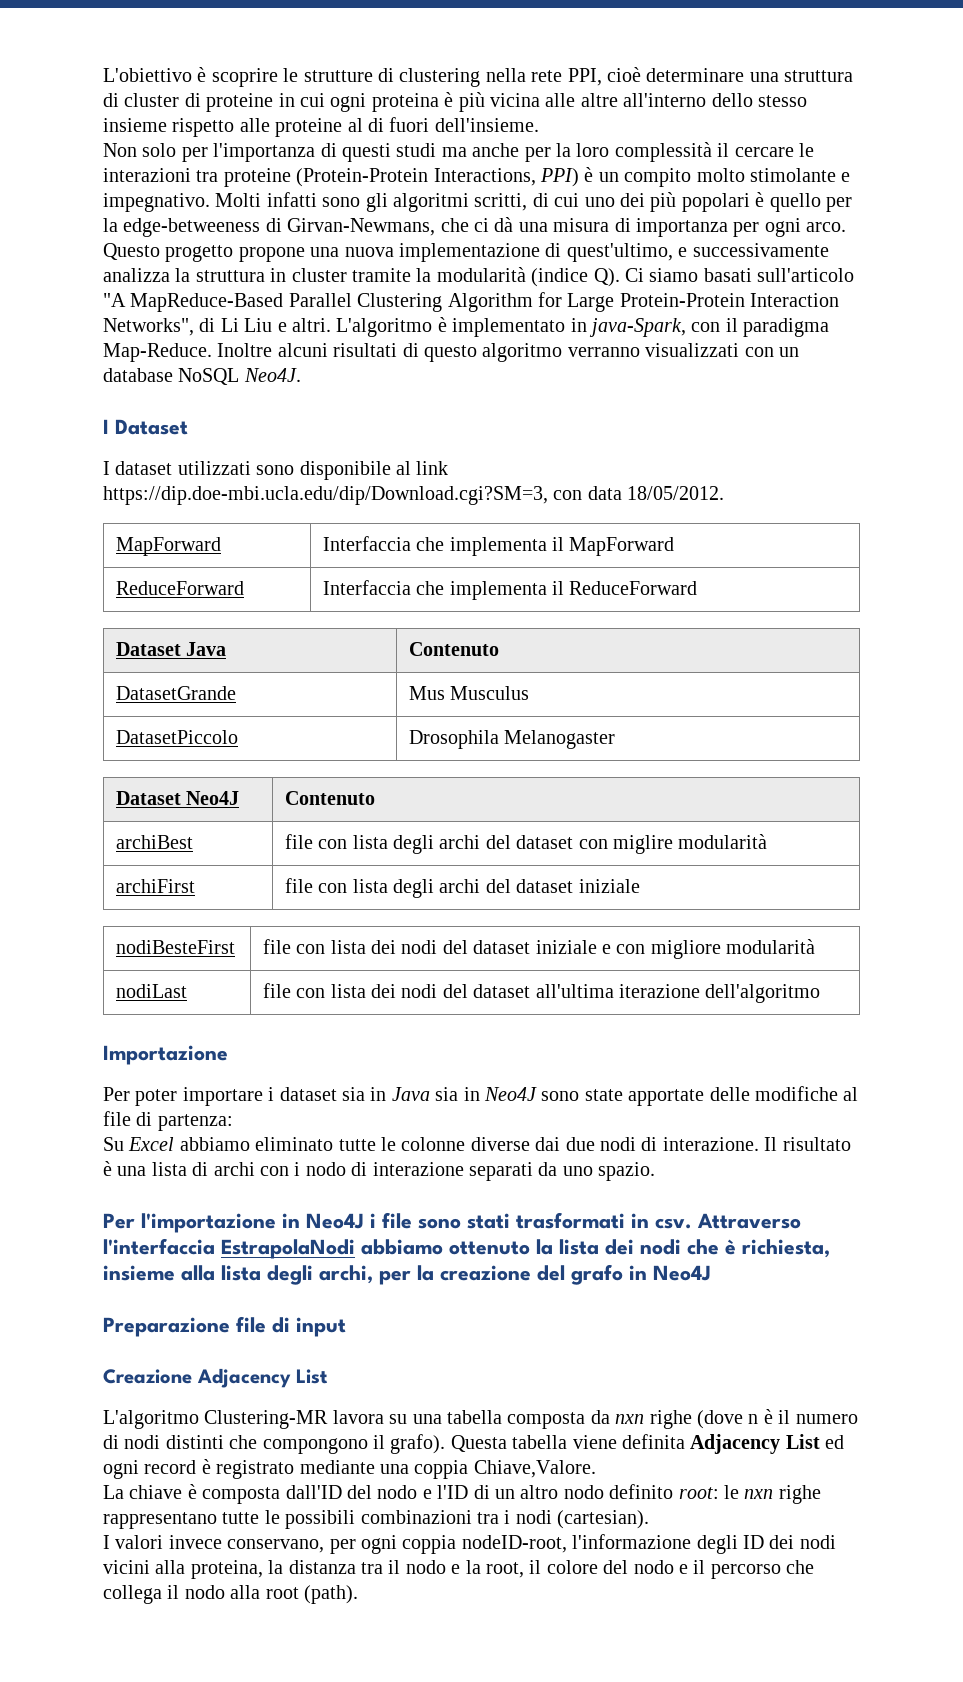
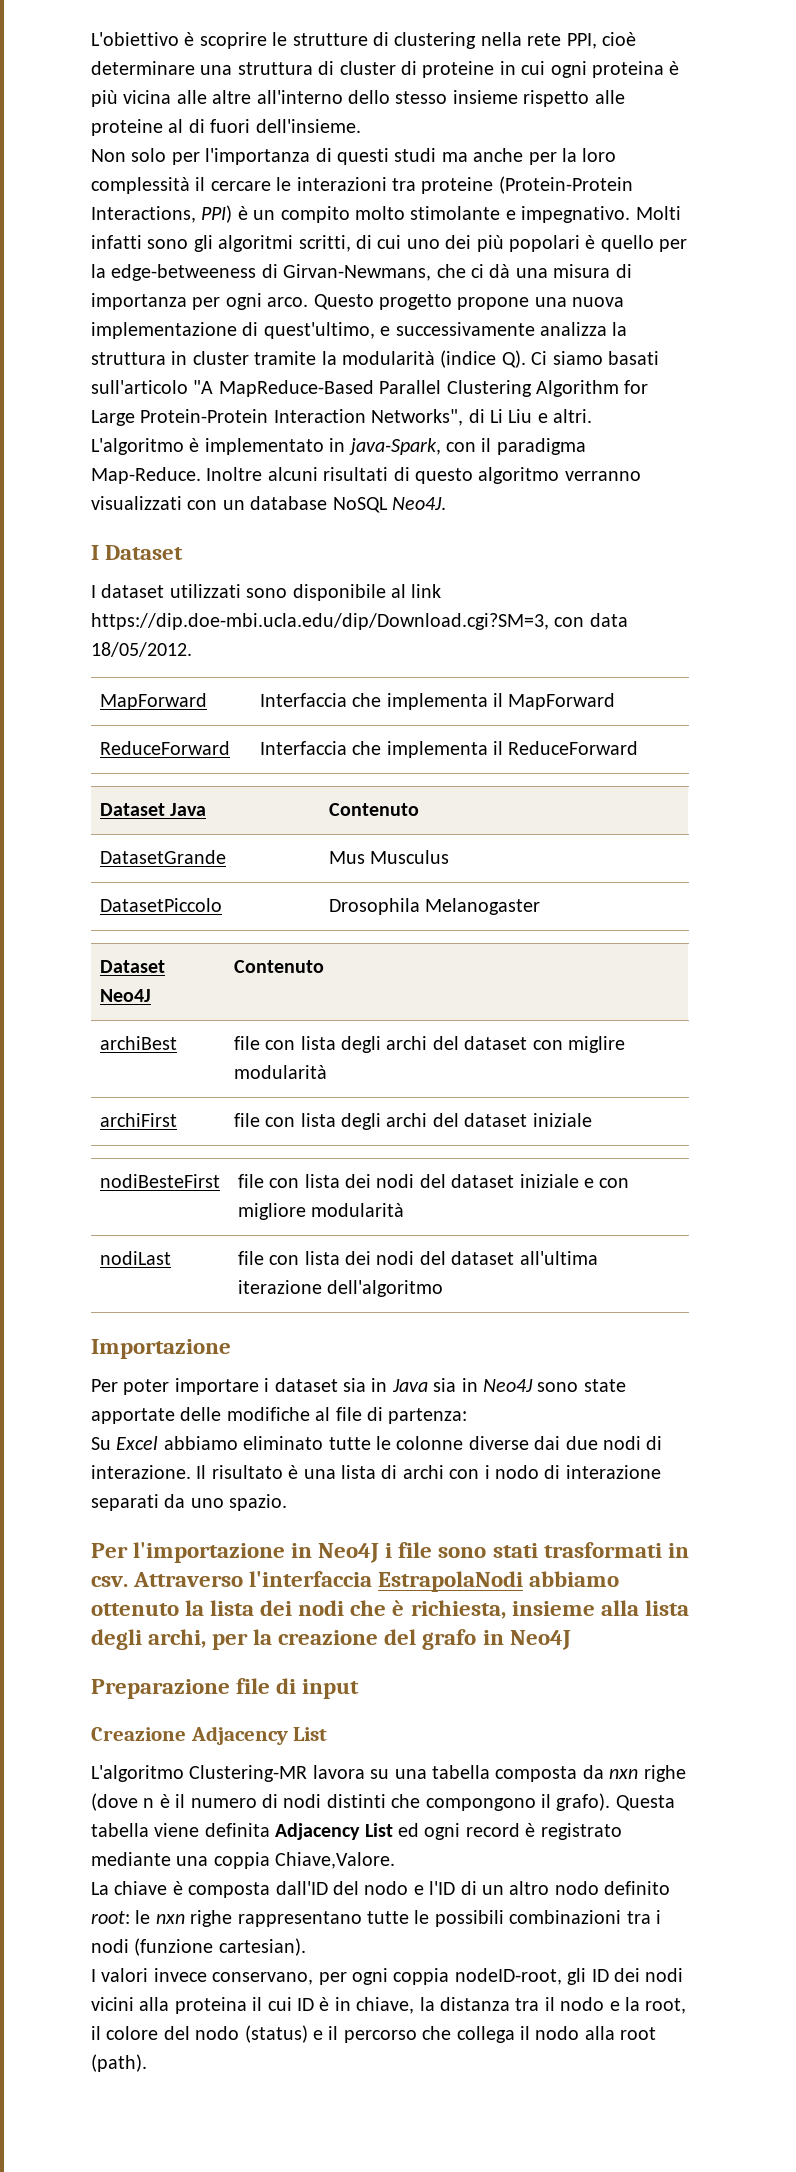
- La chiave è composta dall'ID del nodo e l'ID di un altro nodo definito root: le nxn righe rappresentano tutte le possibili combinazioni tra i nodi (cartesian).
+ La chiave è composta dall'ID del nodo e l'ID di un altro nodo definito root: le nxn righe rappresentano tutte le possibili combinazioni tra i nodi (funzione cartesian).
- I valori invece conservano, per ogni coppia nodeID-root, l'informazione degli ID dei nodi vicini alla proteina, la distanza tra il nodo e la root, il colore del nodo e il percorso che collega il nodo alla root (path).
+ I valori invece conservano, per ogni coppia nodeID-root, gli ID dei nodi vicini alla proteina il cui ID è in chiave, la distanza tra il nodo e la root, il colore del nodo (status) e il percorso che collega il nodo alla root (path).

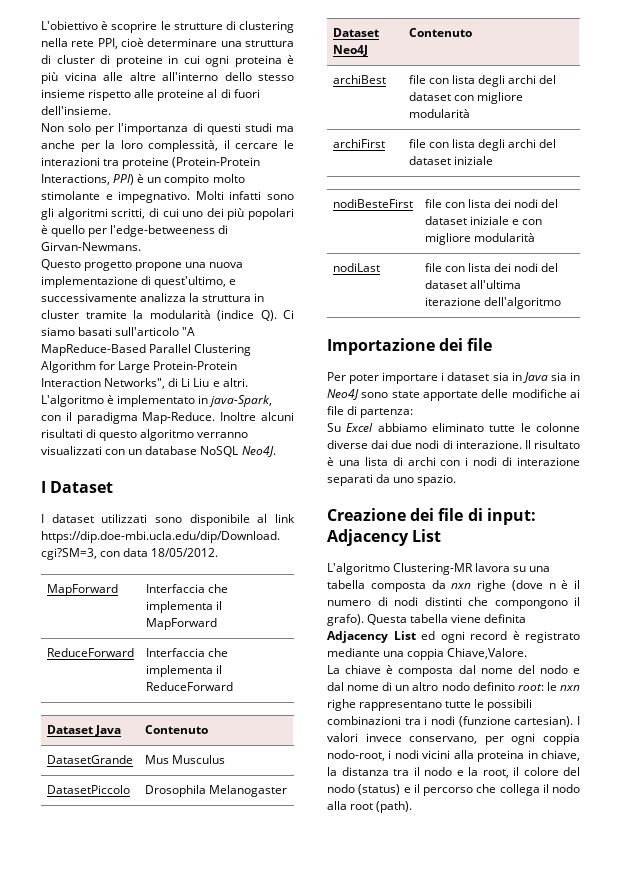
- Non solo per l'importanza di questi studi ma anche per la loro complessità il cercare le interazioni tra proteine (Protein-Protein Interactions, PPI) è un compito molto stimolante e impegnativo.
+ Non solo per l'importanza di questi studi ma anche per la loro complessità, il cercare le interazioni tra proteine (Protein-Protein Interactions, PPI) è un compito molto stimolante e impegnativo.
- Molti infatti sono gli algoritmi scritti, di cui uno dei più popolari è quello per la edge-betweeness di Girvan-Newmans, che ci dà una misura di importanza per ogni arco. Questo progetto propone una nuova implementazione di quest'ultimo, e successivamente analizza la struttura in cluster tramite la modularità (indice Q). Ci siamo basati sull'articolo "A MapReduce-Based Parallel Clustering Algorithm for Large Protein-Protein Interaction Networks", di Li Liu e altri.
+ Molti infatti sono gli algoritmi scritti, di cui uno dei più popolari è quello per l'edge-betweeness di Girvan-Newmans.
+ Questo progetto propone una nuova implementazione di quest'ultimo, e successivamente analizza la struttura in cluster tramite la modularità (indice Q). Ci siamo basati sull'articolo "A MapReduce-Based Parallel Clustering Algorithm for Large Protein-Protein Interaction Networks", di Li Liu e altri.
- archiBest | file con lista degli archi del dataset con miglire modularità
+ archiBest | file con lista degli archi del dataset con migliore modularità
- Importazione
+ Importazione dei file
- Per poter importare i dataset sia in Java sia in Neo4J sono state apportate delle modifiche al file di partenza:
+ Per poter importare i dataset sia in Java sia in Neo4J sono state apportate delle modifiche ai file di partenza:
- Il risultato è una lista di archi con i nodo di interazione separati da uno spazio.
+ Il risultato è una lista di archi con i nodi di interazione separati da uno spazio.
- Per l'importazione in Neo4J i file sono stati trasformati in csv. Attraverso l'interfaccia EstrapolaNodi abbiamo ottenuto la lista dei nodi che è richiesta, insieme alla lista degli archi, per la creazione del grafo in Neo4J
- Preparazione file di input
- Creazione Adjacency List
+ Creazione dei file di input: Adjacency List
- La chiave è composta dall'ID del nodo e l'ID di un altro nodo definito root: le nxn righe rappresentano tutte le possibili combinazioni tra i nodi (funzione cartesian).
- I valori invece conservano, per ogni coppia nodeID-root, gli ID dei nodi vicini alla proteina il cui ID è in chiave, la distanza tra il nodo e la root, il colore del nodo (status) e il percorso che collega il nodo alla root (path).
+ La chiave è composta dal nome del nodo e dal nome di un altro nodo definito root: le nxn righe rappresentano tutte le possibili combinazioni tra i nodi (funzione cartesian). I valori invece conservano, per ogni coppia nodo-root, i nodi vicini alla proteina in chiave, la distanza tra il nodo e la root, il colore del nodo (status) e il percorso che collega il nodo alla root (path).

